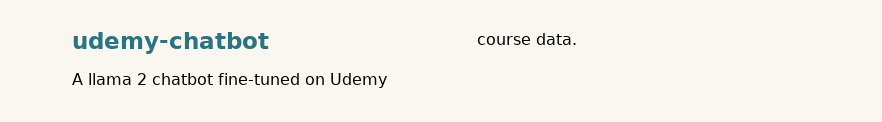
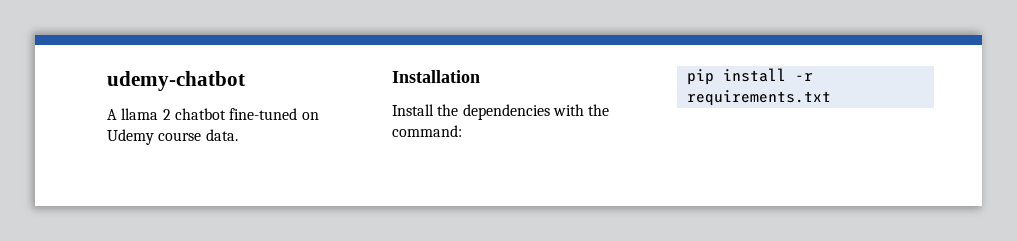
+ Installation
+ Install the dependencies with the command:
+ pip install -r requirements.txt

